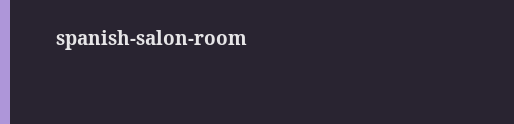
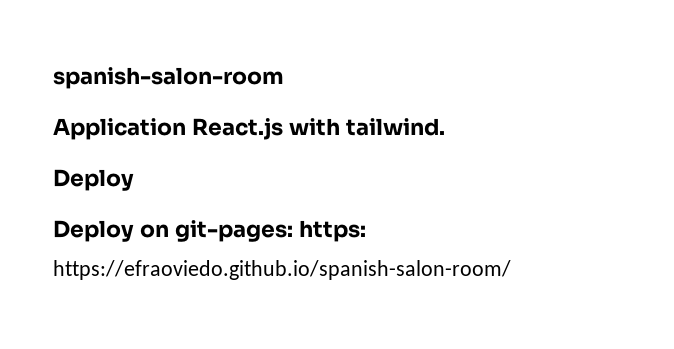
+ Application React.js with tailwind.
+ Deploy
+ Deploy on git-pages: https:
+ https://efraoviedo.github.io/spanish-salon-room/

